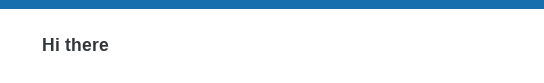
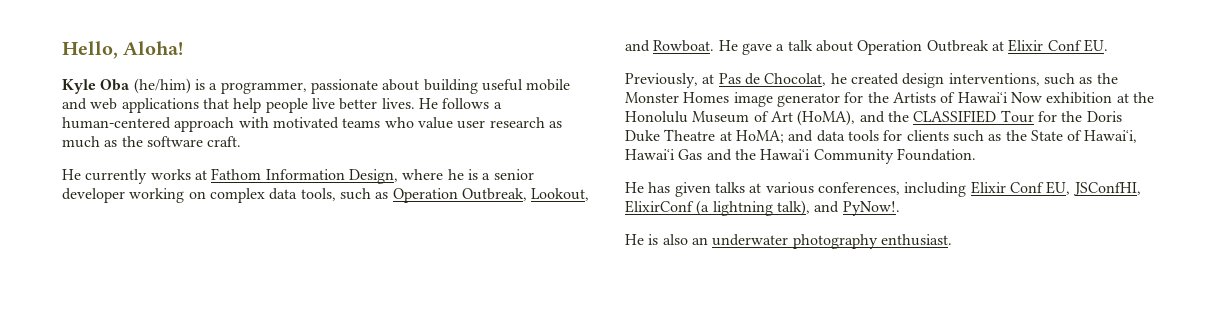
- Hi there
+ Hello, Aloha!
+ Kyle Oba (he/him) is a programmer, passionate about building useful mobile and web applications that help people live better lives. He follows a human-centered approach with motivated teams who value user research as much as the software craft.
+ He currently works at Fathom Information Design, where he is a senior developer working on complex data tools, such as Operation Outbreak, Lookout, and Rowboat. He gave a talk about Operation Outbreak at Elixir Conf EU.
+ Previously, at Pas de Chocolat, he created design interventions, such as the Monster Homes image generator for the Artists of Hawaiʻi Now exhibition at the Honolulu Museum of Art (HoMA), and the CLASSIFIED Tour for the Doris Duke Theatre at HoMA; and data tools for clients such as the State of Hawaiʻi, Hawaiʻi Gas and the Hawaiʻi Community Foundation.
+ He has given talks at various conferences, including Elixir Conf EU, JSConfHI, ElixirConf (a lightning talk), and PyNow!.
+ He is also an underwater photography enthusiast.

